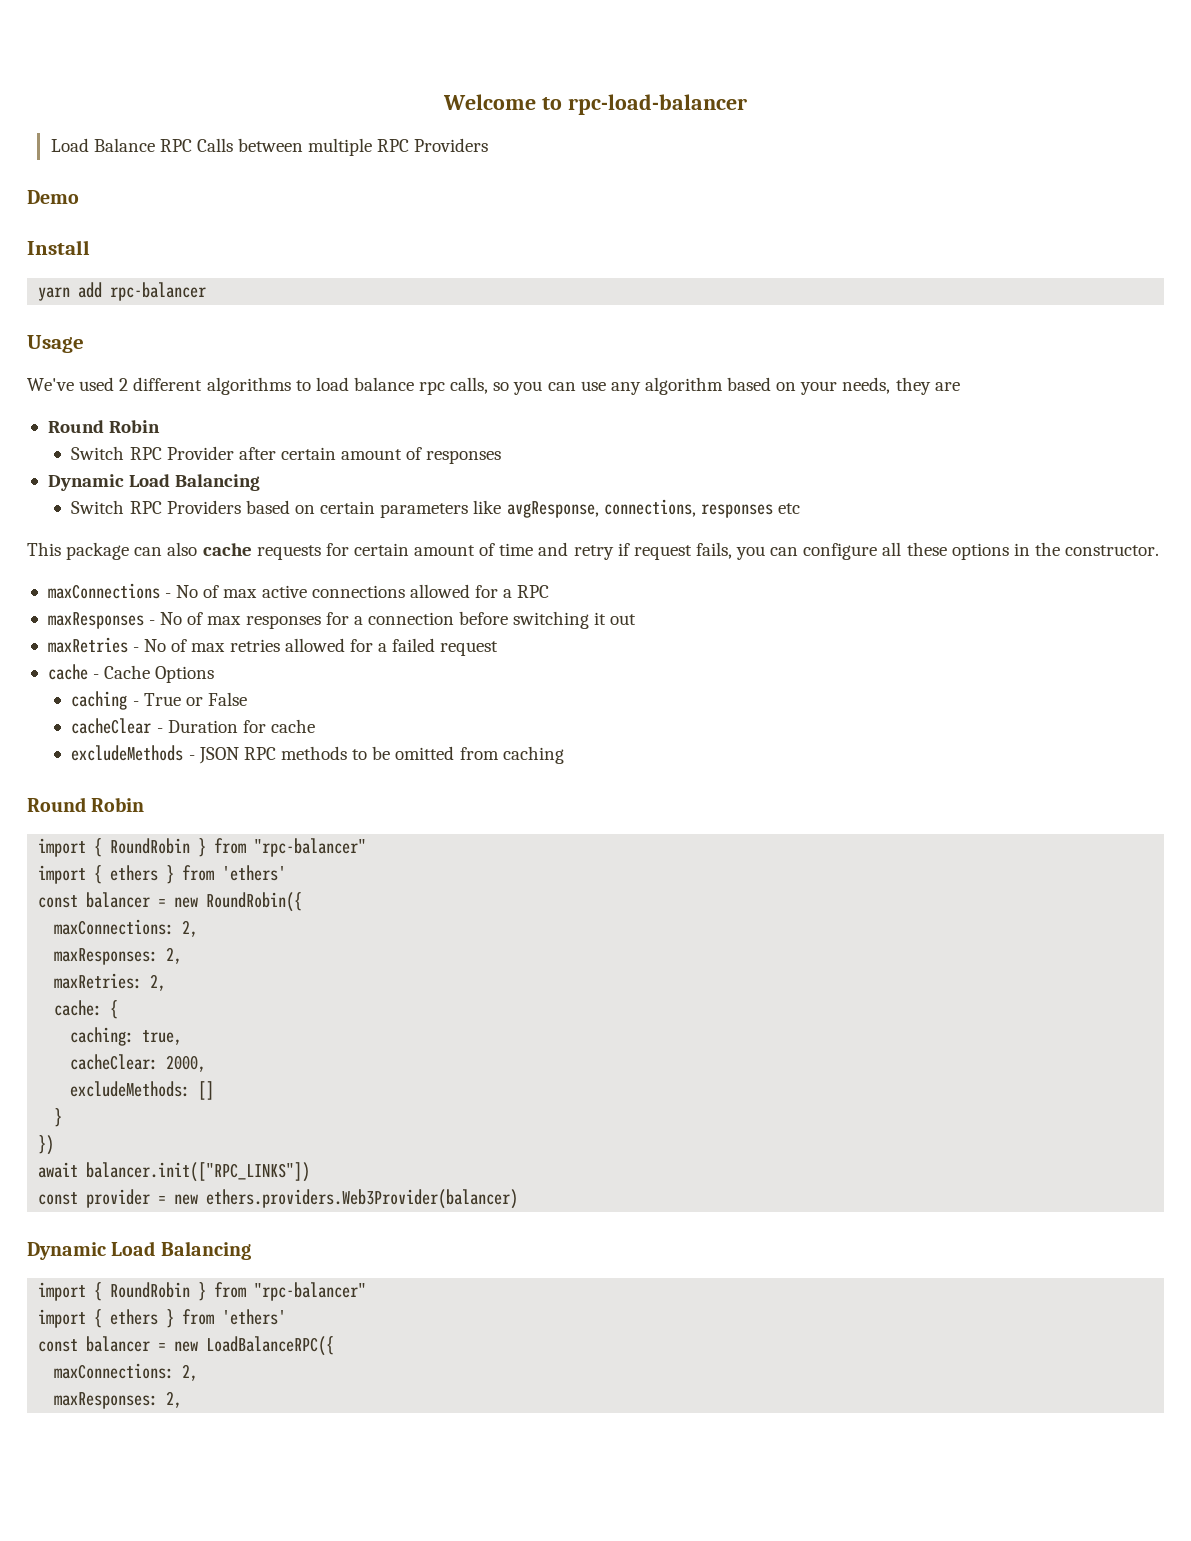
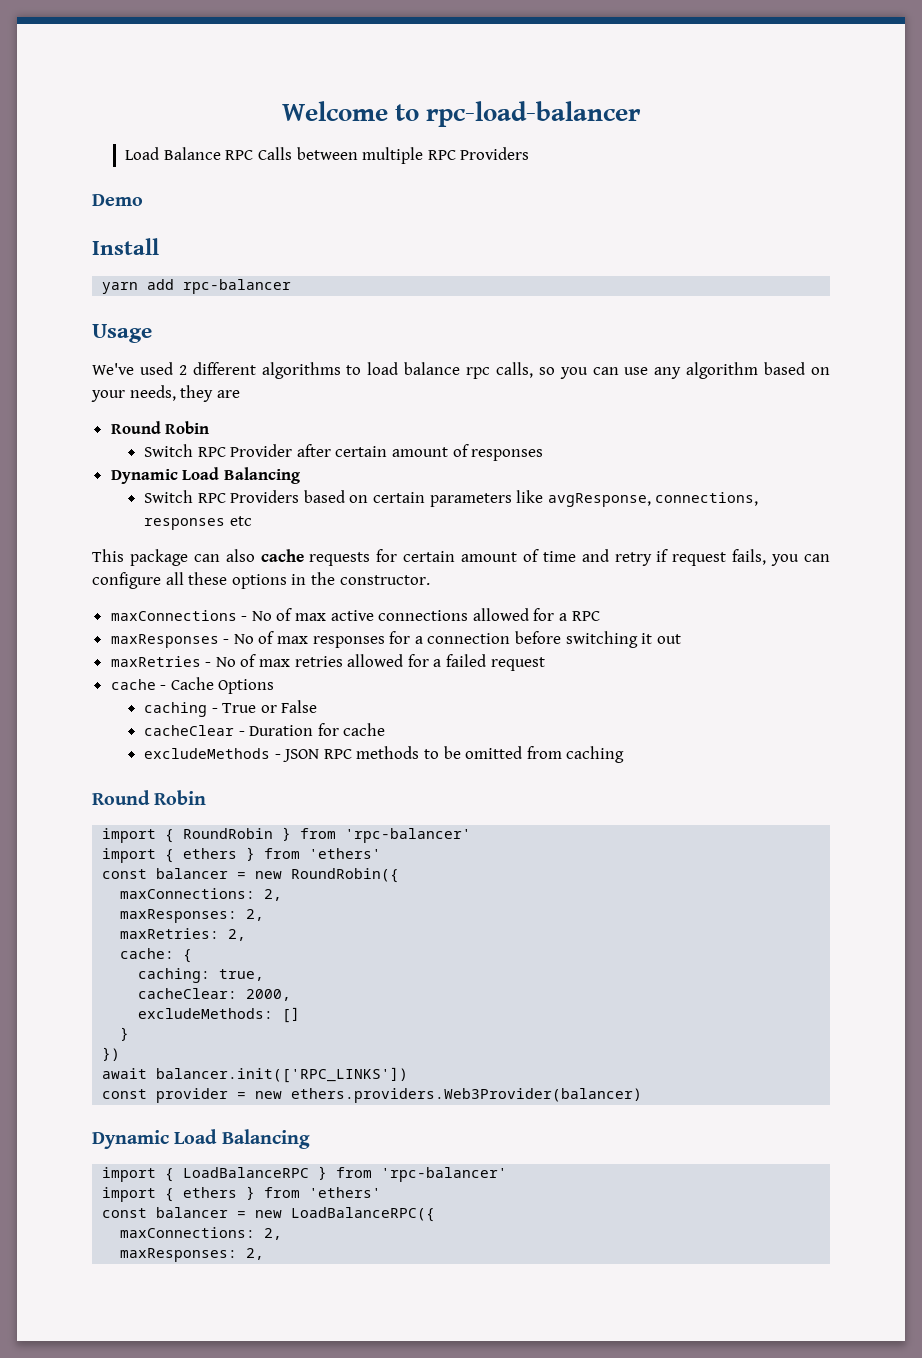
  excludeMethods - JSON RPC methods to be omitted from caching
  Round Robin
- import { RoundRobin } from "rpc-balancer"
+ import { RoundRobin } from 'rpc-balancer'
- await balancer.init(["RPC_LINKS"])
+ await balancer.init(['RPC_LINKS'])
  const provider = new ethers.providers.Web3Provider(balancer)
  Dynamic Load Balancing
- import { RoundRobin } from "rpc-balancer"
+ import { LoadBalanceRPC } from 'rpc-balancer'

